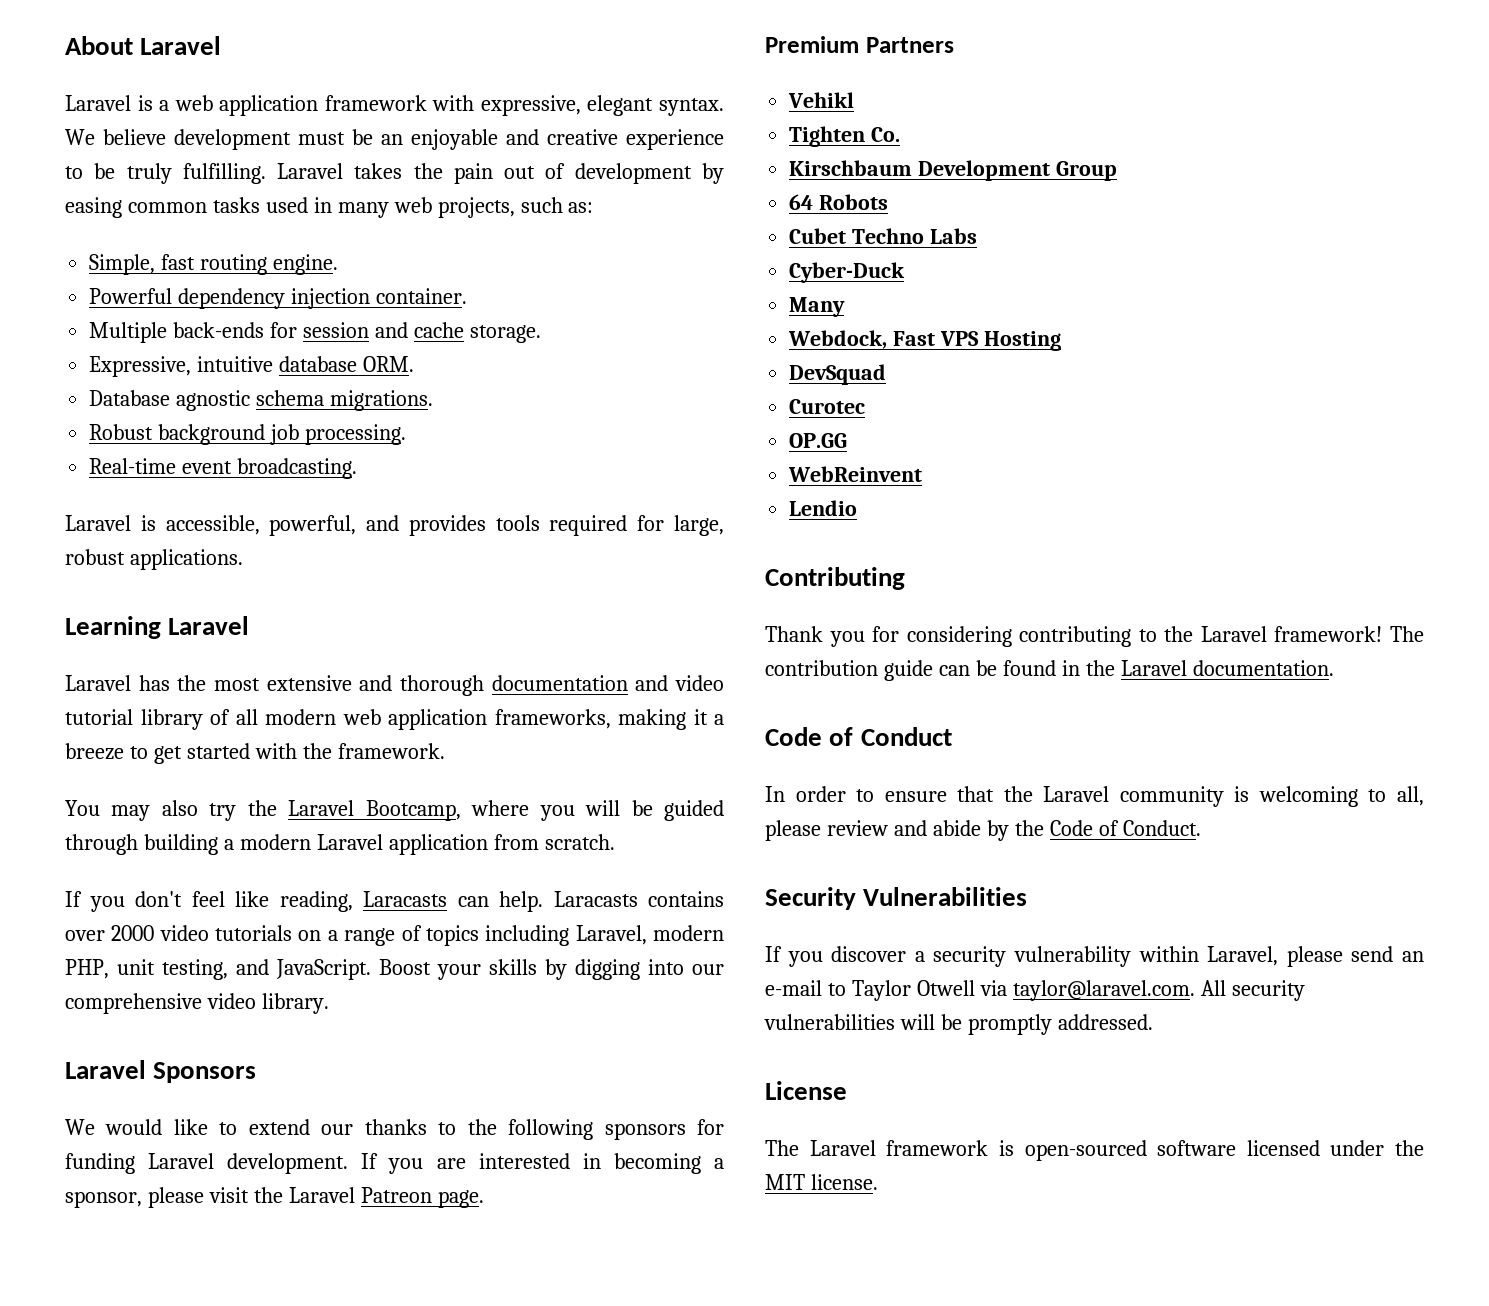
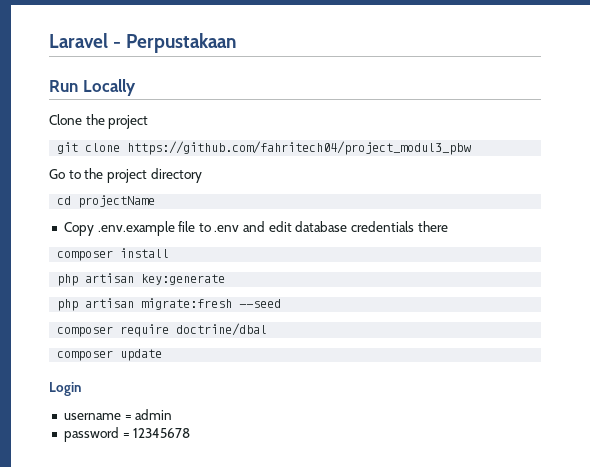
- About Laravel
- Laravel is a web application framework with expressive, elegant syntax. We believe development must be an enjoyable and creative experience to be truly fulfilling. Laravel takes the pain out of development by easing common tasks used in many web projects, such as:
- Simple, fast routing engine.
- Powerful dependency injection container.
- Multiple back-ends for session and cache storage.
- Expressive, intuitive database ORM.
- Database agnostic schema migrations.
- Robust background job processing.
- Real-time event broadcasting.
- Laravel is accessible, powerful, and provides tools required for large, robust applications.
- Learning Laravel
- Laravel has the most extensive and thorough documentation and video tutorial library of all modern web application frameworks, making it a breeze to get started with the framework.
- You may also try the Laravel Bootcamp, where you will be guided through building a modern Laravel application from scratch.
- If you don't feel like reading, Laracasts can help. Laracasts contains over 2000 video tutorials on a range of topics including Laravel, modern PHP, unit testing, and JavaScript. Boost your skills by digging into our comprehensive video library.
- Laravel Sponsors
- We would like to extend our thanks to the following sponsors for funding Laravel development. If you are interested in becoming a sponsor, please visit the Laravel Patreon page.
- Premium Partners
- Vehikl
- Tighten Co.
- Kirschbaum Development Group
- 64 Robots
- Cubet Techno Labs
- Cyber-Duck
- Many
- Webdock, Fast VPS Hosting
- DevSquad
- Curotec
- OP.GG
- WebReinvent
- Lendio
- Contributing
- Thank you for considering contributing to the Laravel framework! The contribution guide can be found in the Laravel documentation.
- Code of Conduct
- In order to ensure that the Laravel community is welcoming to all, please review and abide by the Code of Conduct.
- Security Vulnerabilities
- If you discover a security vulnerability within Laravel, please send an e-mail to Taylor Otwell via taylor@laravel.com. All security vulnerabilities will be promptly addressed.
- License
- The Laravel framework is open-sourced software licensed under the MIT license.
+ Laravel - Perpustakaan
+ Run Locally
+ Clone the project
+ git clone https://github.com/fahritech04/project_modul3_pbw
+ Go to the project directory
+ cd projectName
+ Copy .env.example file to .env and edit database credentials there
+ composer install
+ php artisan key:generate
+ php artisan migrate:fresh --seed
+ composer require doctrine/dbal
+ composer update
+ Login
+ username = admin
+ password = 12345678

